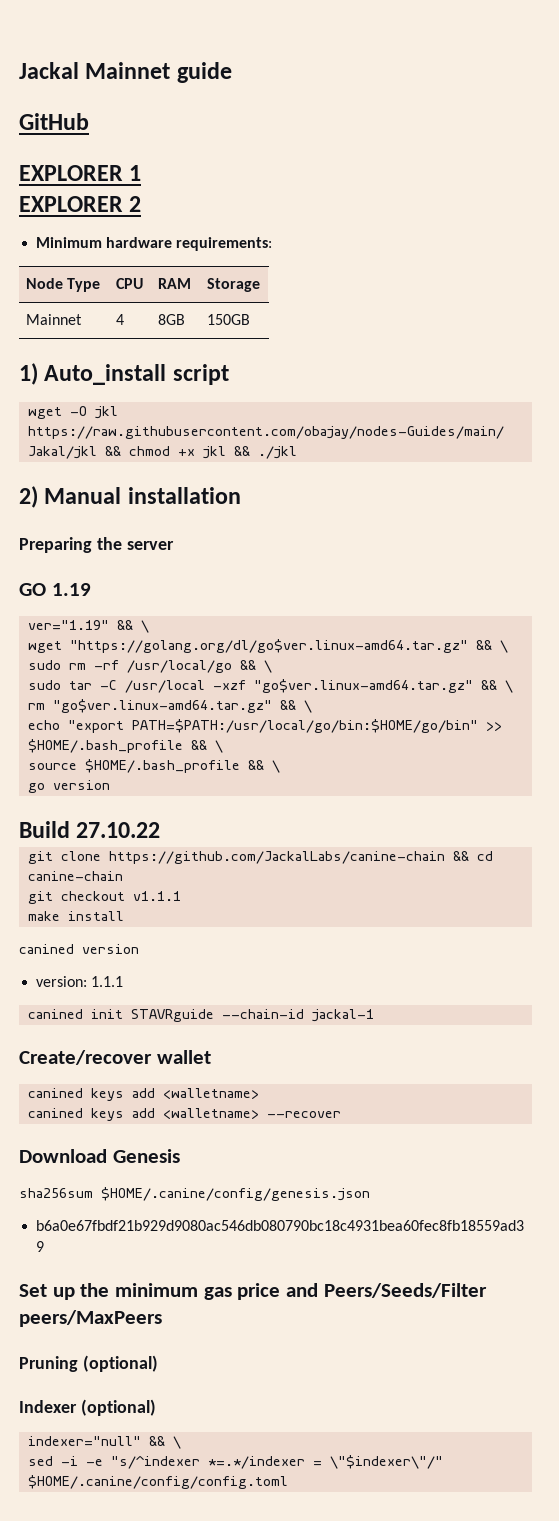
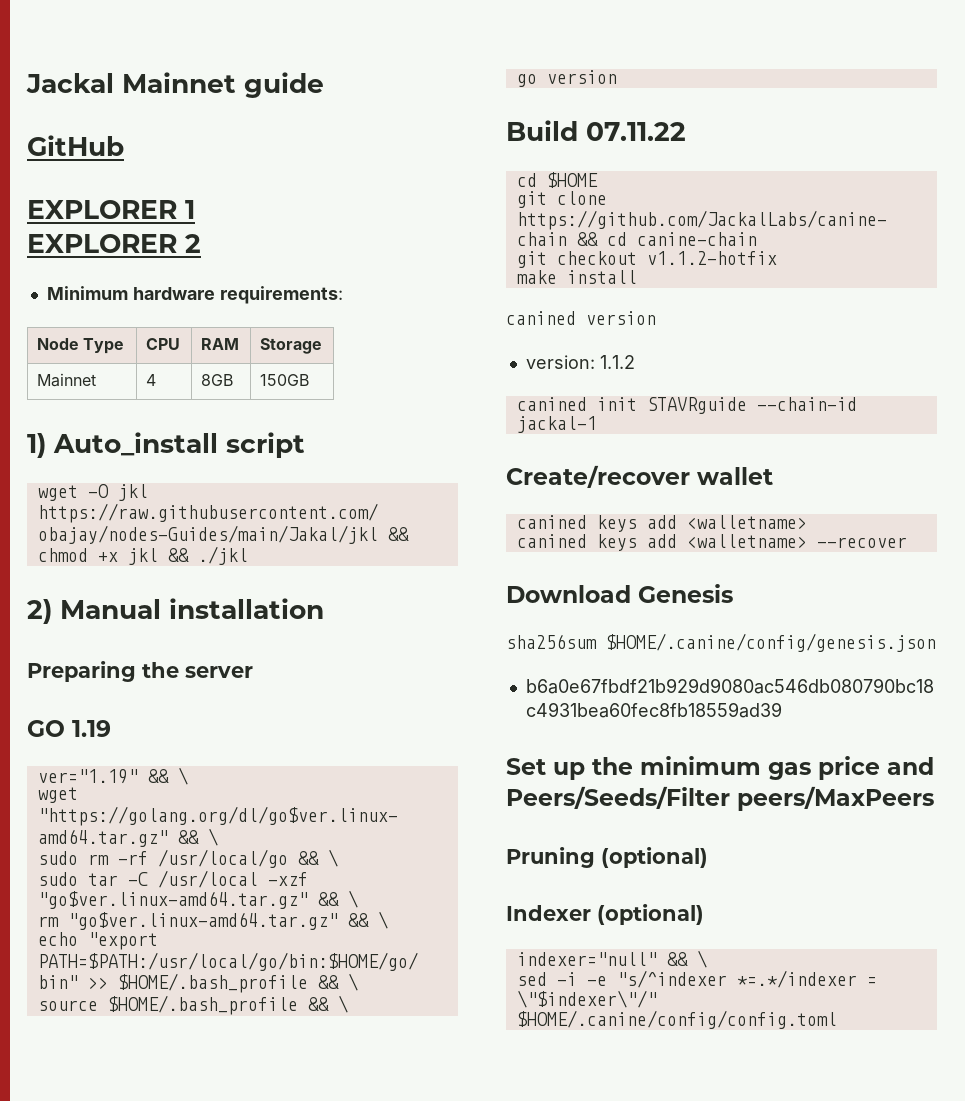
- Build 27.10.22
+ Build 07.11.22
+ cd $HOME
- git checkout v1.1.1
+ git checkout v1.1.2-hotfix
- version: 1.1.1
+ version: 1.1.2

